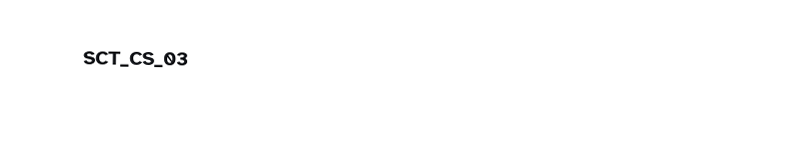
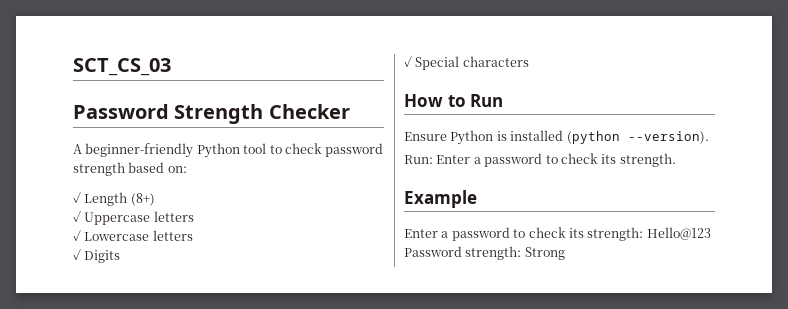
+ Password Strength Checker
+ A beginner-friendly Python tool to check password strength based on:
+ ✓ Length (8+)
+ ✓ Uppercase letters
+ ✓ Lowercase letters
+ ✓ Digits
+ ✓ Special characters
+ How to Run
+ Ensure Python is installed (python --version).
+ Run: Enter a password to check its strength.
+ Example
+ Enter a password to check its strength: Hello@123 Password strength: Strong

